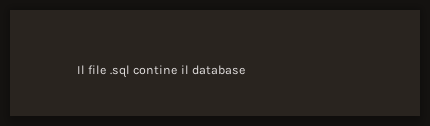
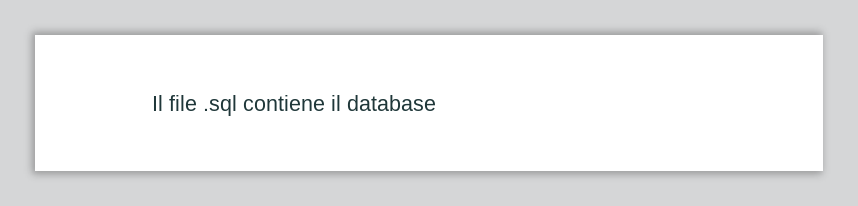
- Il file .sql contine il database
+ Il file .sql contiene il database

